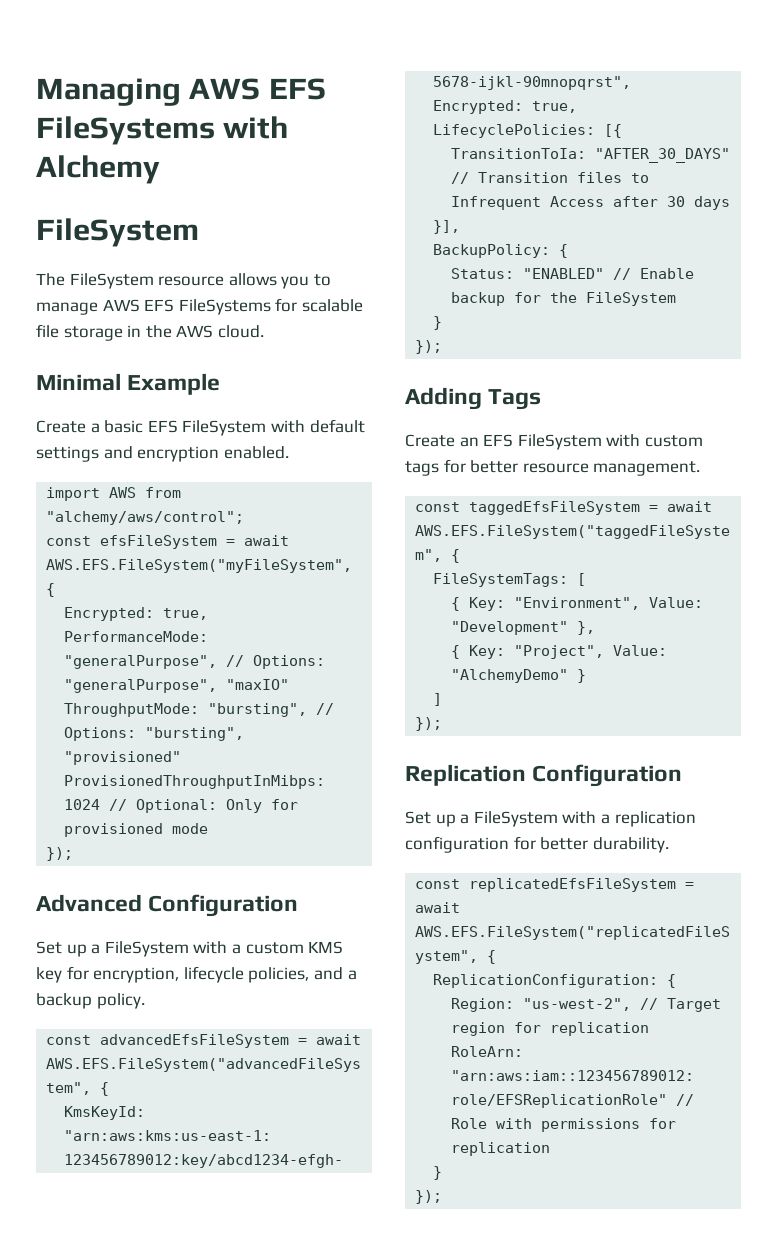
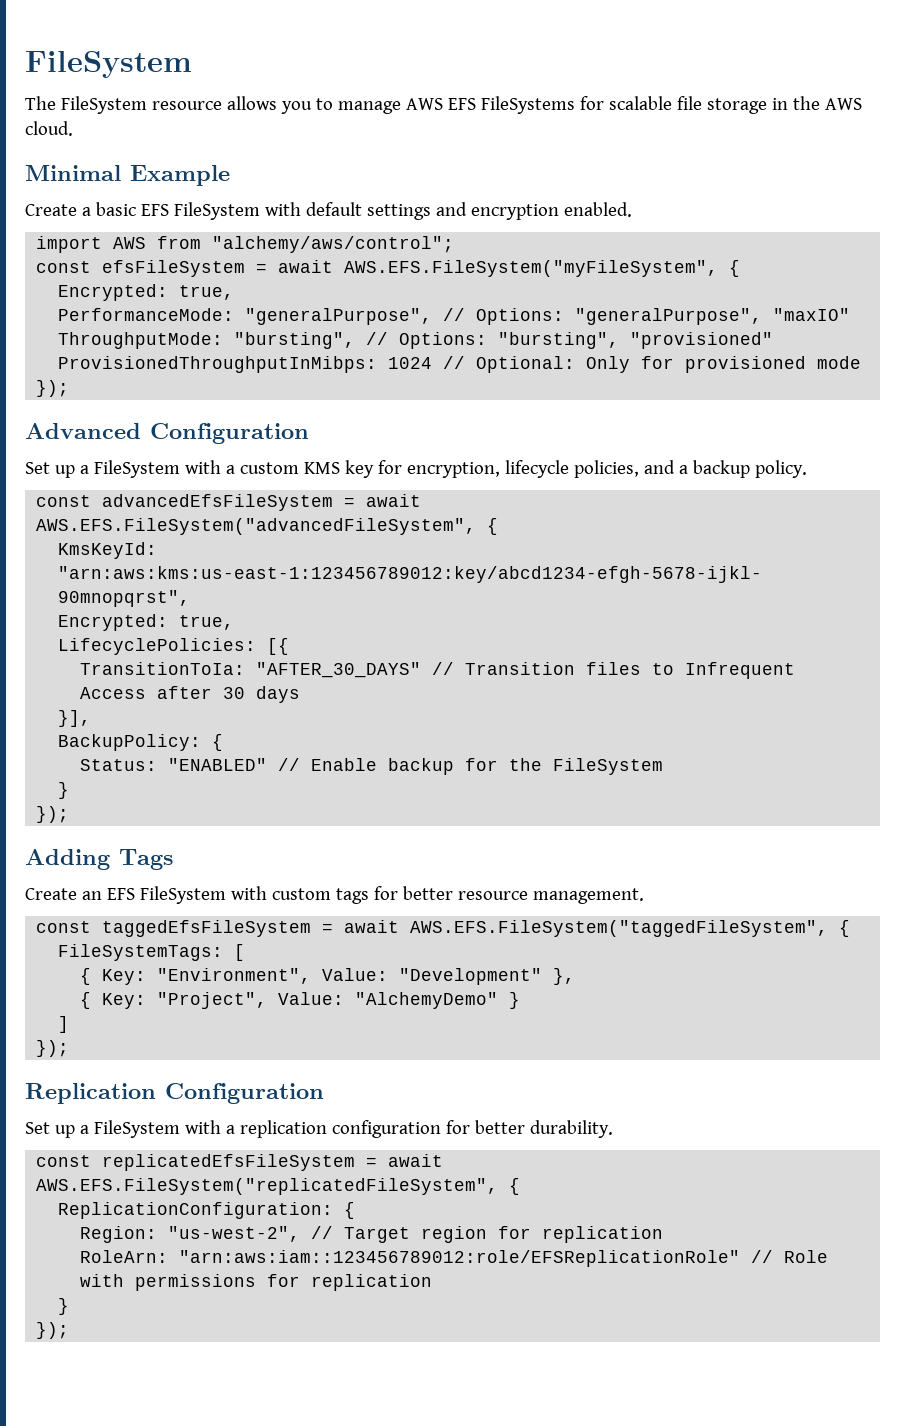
- Managing AWS EFS FileSystems with Alchemy

